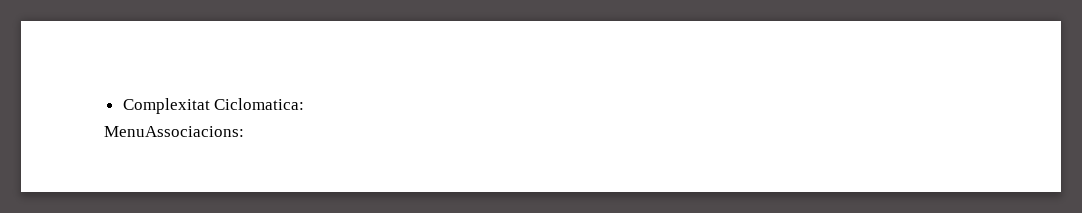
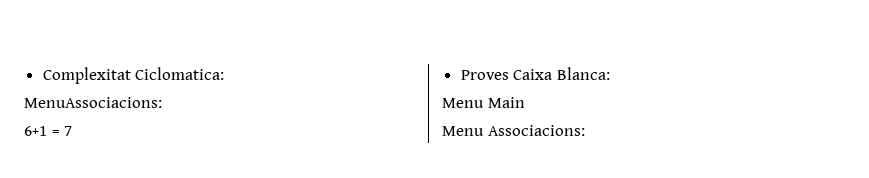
+ 6+1 = 7
+ Proves Caixa Blanca:
+ Menu Main
+ Menu Associacions:

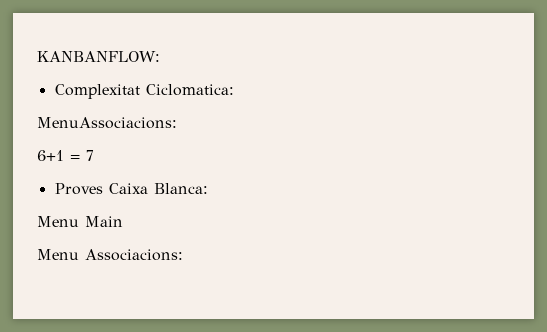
+ KANBANFLOW:

